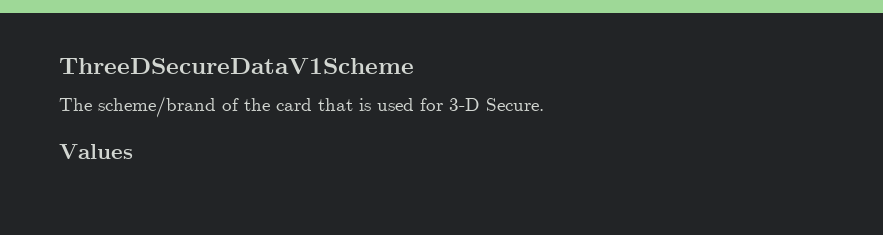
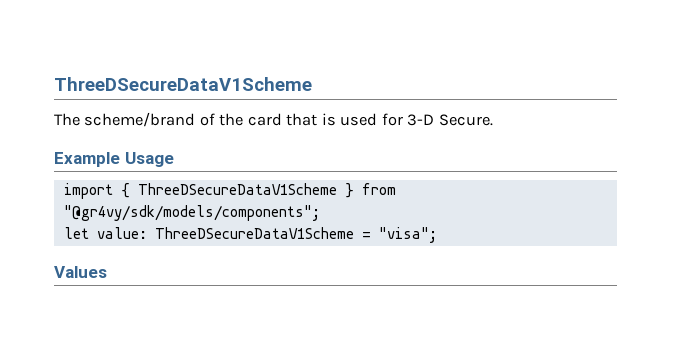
+ Example Usage
+ import { ThreeDSecureDataV1Scheme } from "@gr4vy/sdk/models/components";
+ let value: ThreeDSecureDataV1Scheme = "visa";

